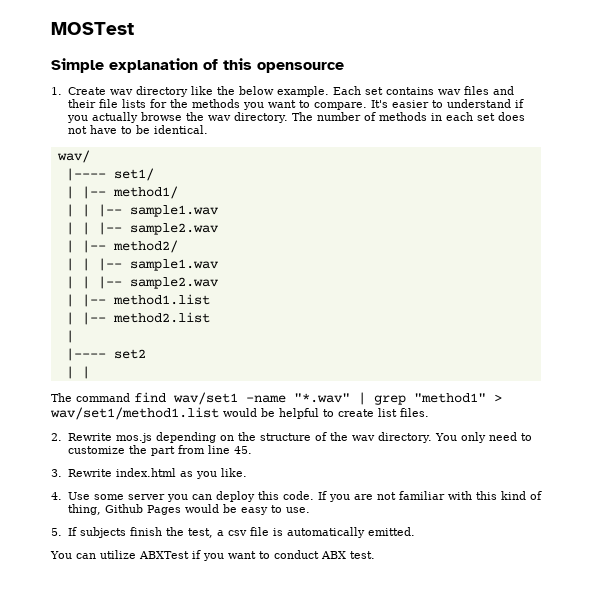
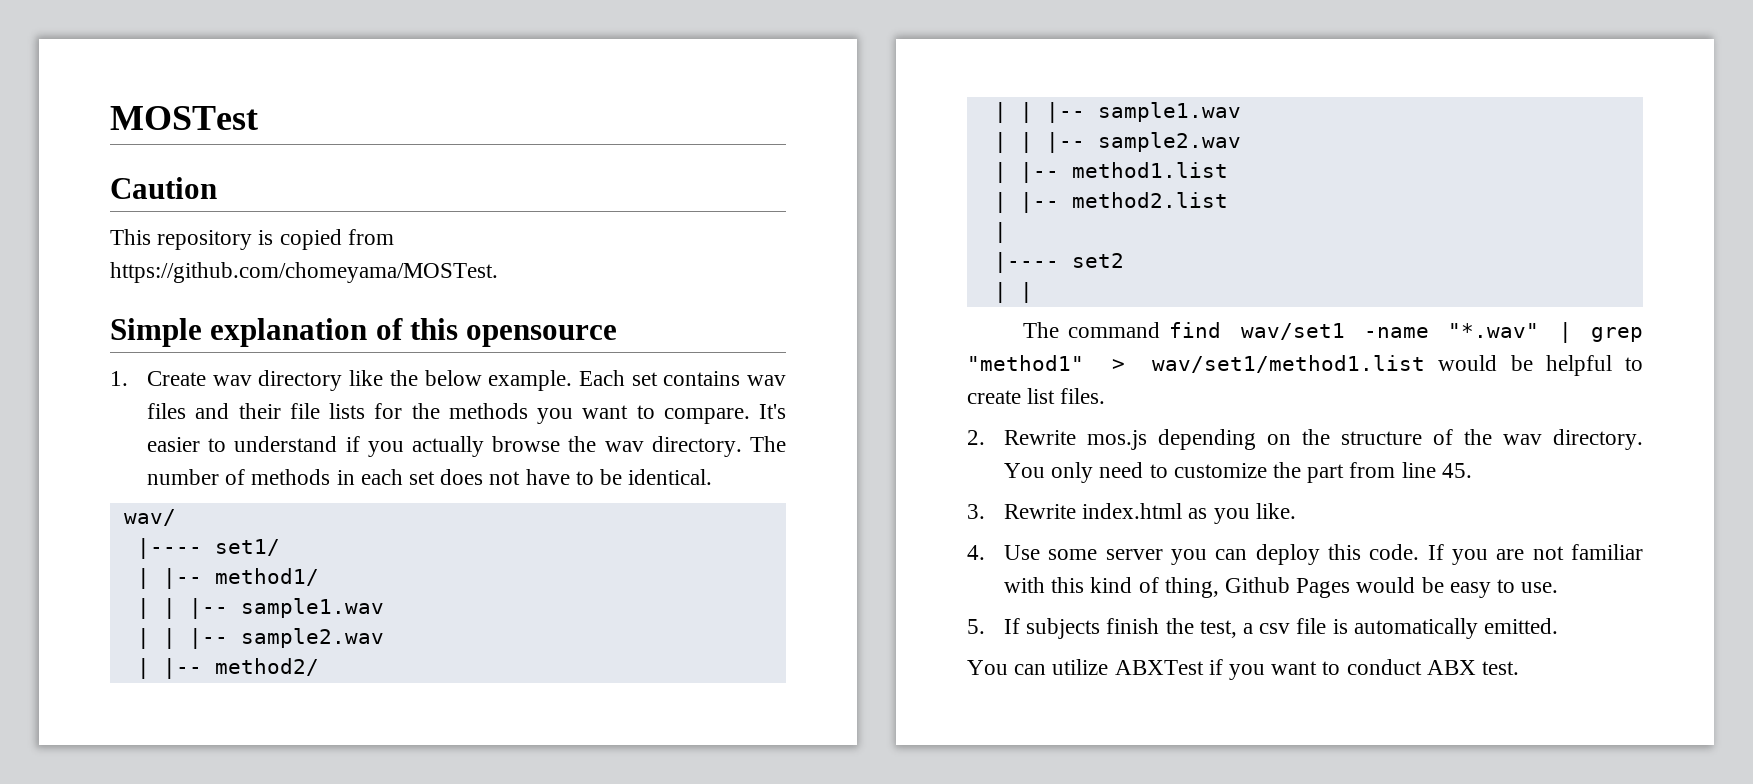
+ Caution
+ This repository is copied from https://github.com/chomeyama/MOSTest.

